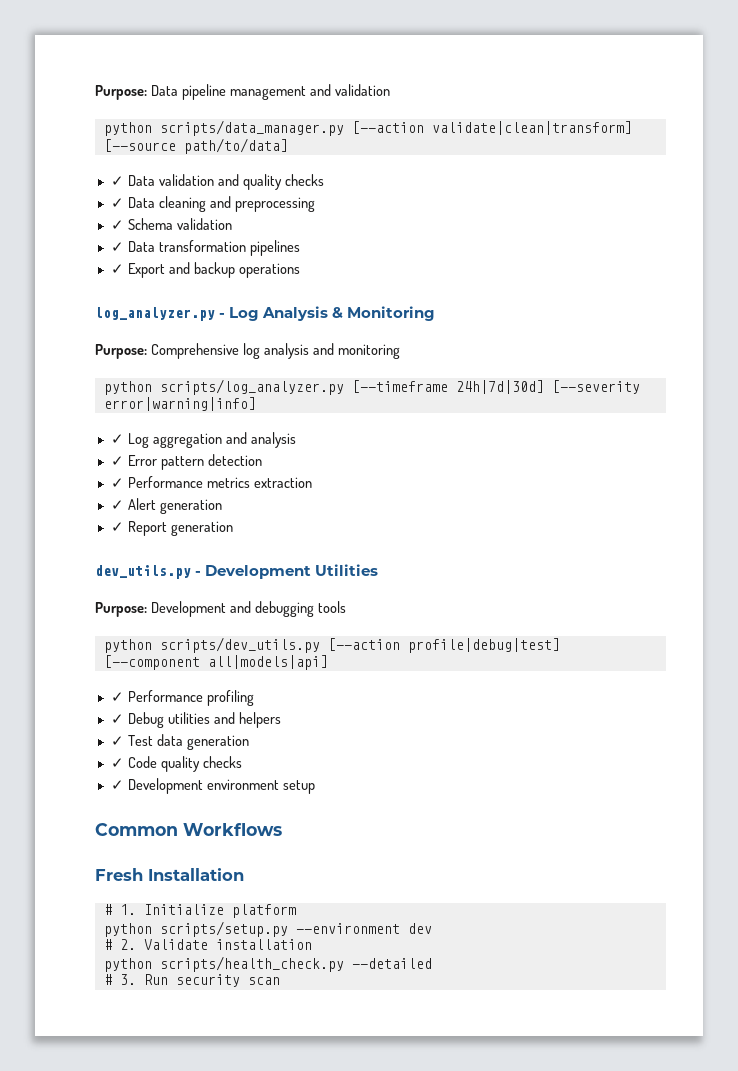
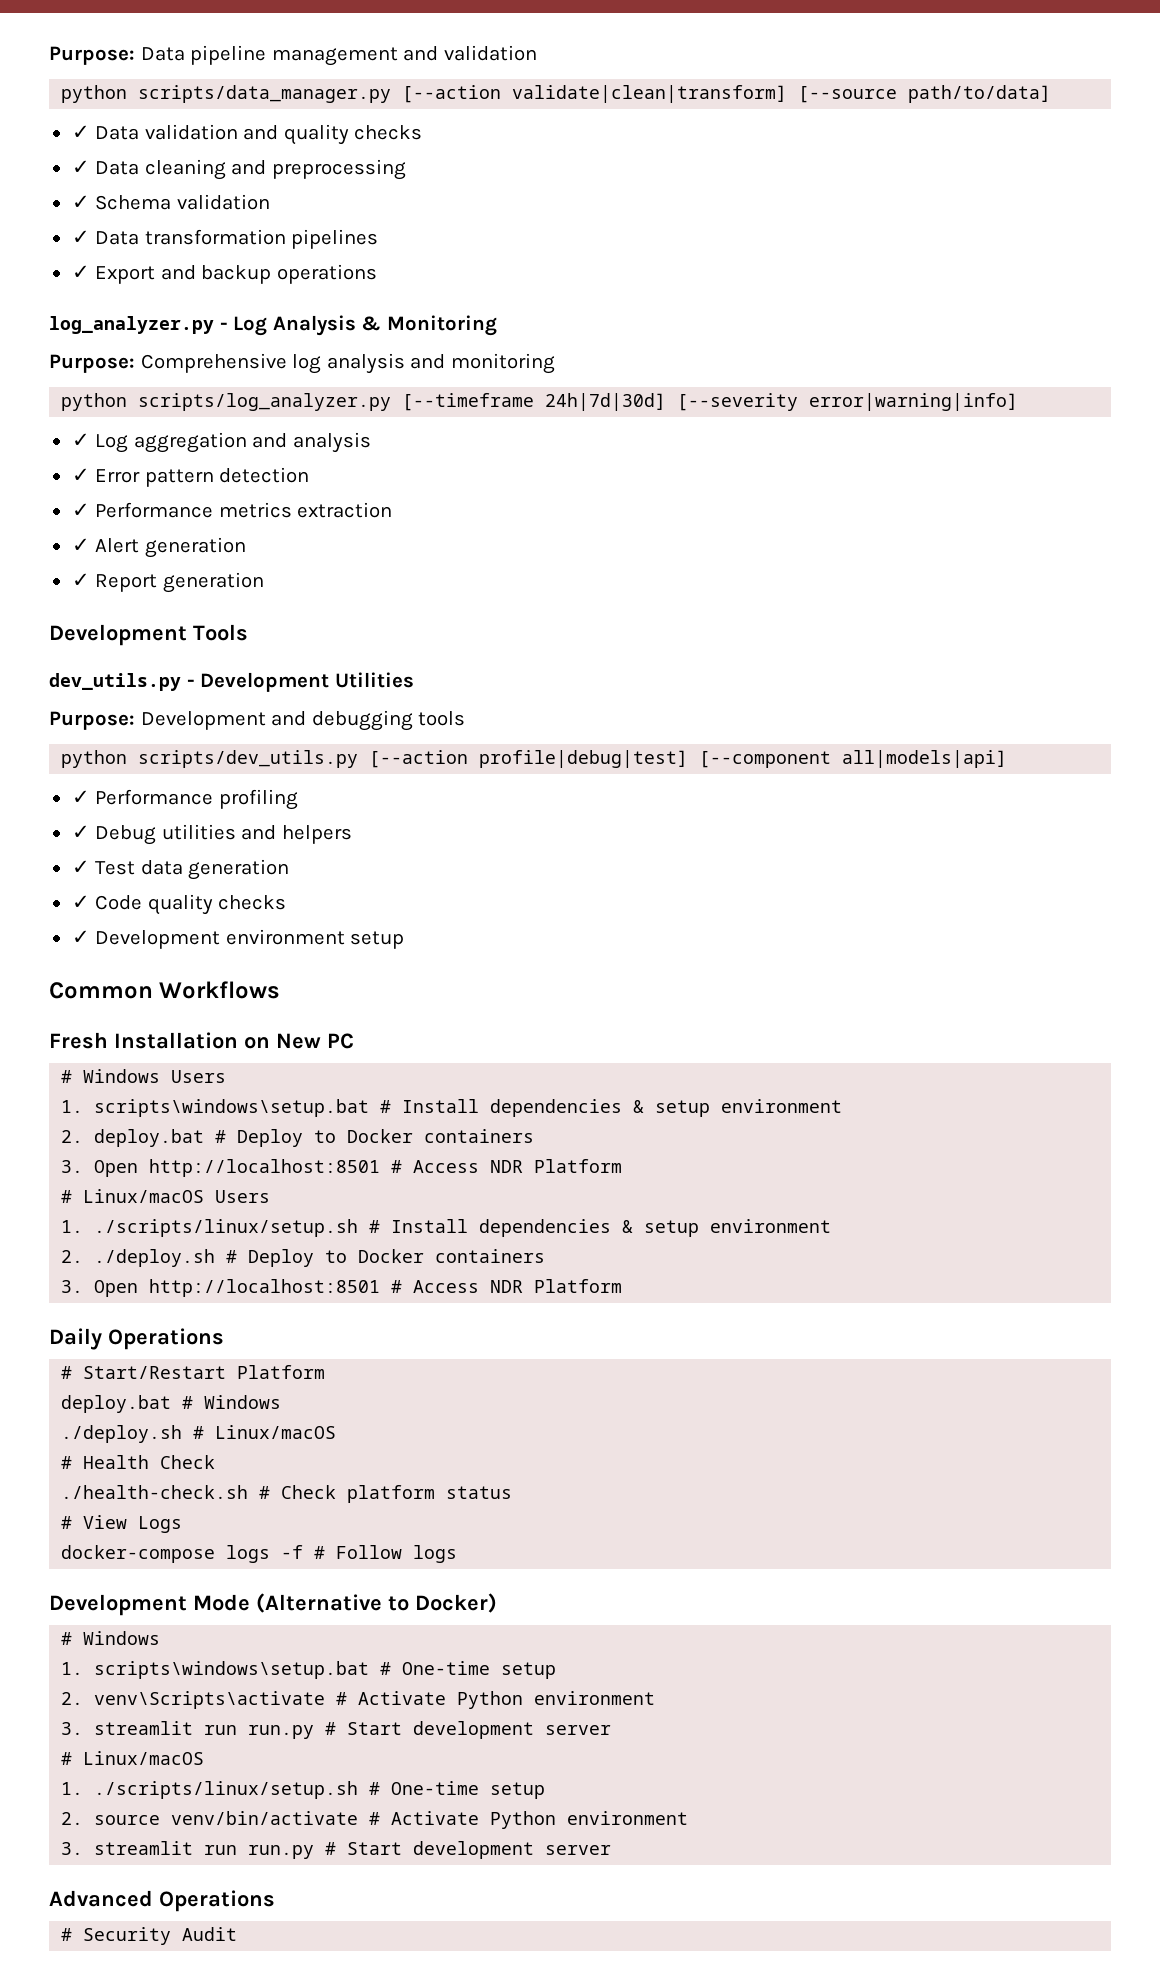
+ Development Tools
- Fresh Installation
- # 1. Initialize platform
- python scripts/setup.py --environment dev
- # 2. Validate installation
- python scripts/health_check.py --detailed
- # 3. Run security scan
+ Fresh Installation on New PC
+ # Windows Users
+ 1. scripts\windows\setup.bat # Install dependencies & setup environment
+ 2. deploy.bat # Deploy to Docker containers
+ 3. Open http://localhost:8501 # Access NDR Platform
+ # Linux/macOS Users
+ 1. ./scripts/linux/setup.sh # Install dependencies & setup environment
+ 2. ./deploy.sh # Deploy to Docker containers
+ 3. Open http://localhost:8501 # Access NDR Platform
+ Daily Operations
+ # Start/Restart Platform
+ deploy.bat # Windows
+ ./deploy.sh # Linux/macOS
+ # Health Check
+ ./health-check.sh # Check platform status
+ # View Logs
+ docker-compose logs -f # Follow logs
+ Development Mode (Alternative to Docker)
+ # Windows
+ 1. scripts\windows\setup.bat # One-time setup
+ 2. venv\Scripts\activate # Activate Python environment
+ 3. streamlit run run.py # Start development server
+ # Linux/macOS
+ 1. ./scripts/linux/setup.sh # One-time setup
+ 2. source venv/bin/activate # Activate Python environment
+ 3. streamlit run run.py # Start development server
+ Advanced Operations
+ # Security Audit

